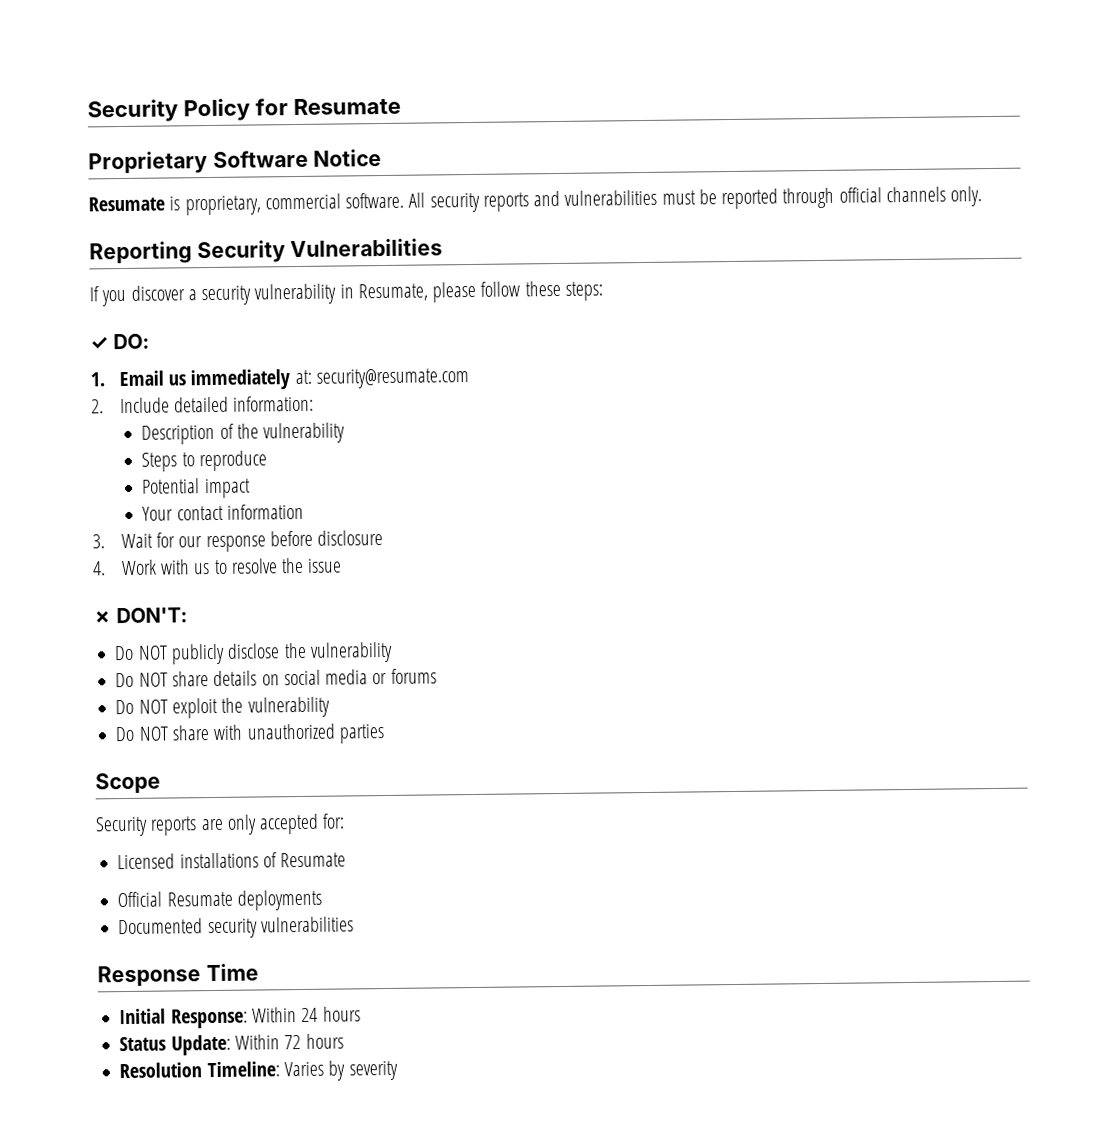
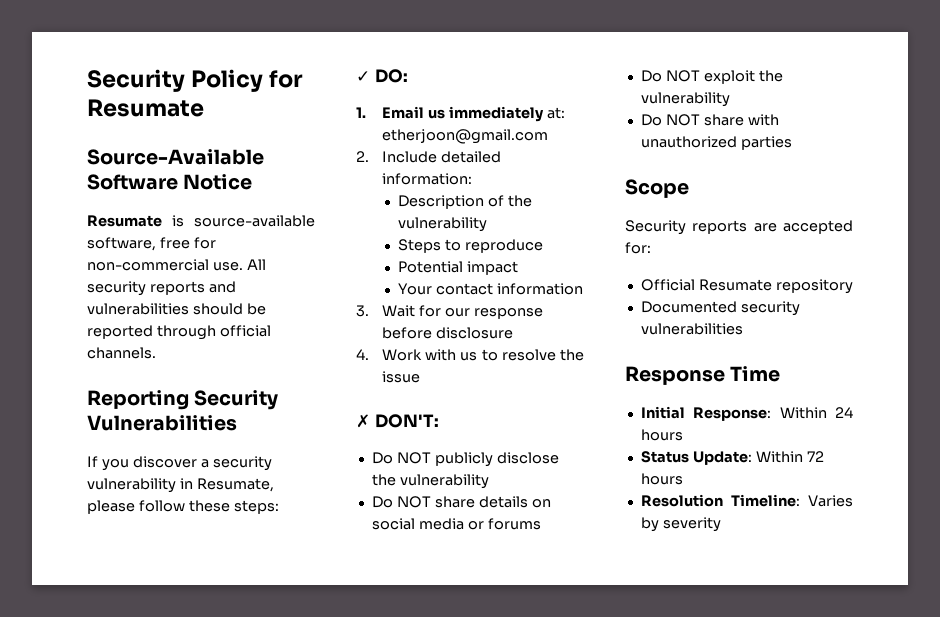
- Proprietary Software Notice
+ Source-Available Software Notice
- Resumate is proprietary, commercial software.
+ Resumate is source-available software, free for non-commercial use.
- All security reports and vulnerabilities must be reported through official channels only.
+ All security reports and vulnerabilities should be reported through official channels.
- 1. Email us immediately at: security@resumate.com
+ 1. Email us immediately at: etherjoon@gmail.com
- Security reports are only accepted for:
+ Security reports are accepted for:
- Licensed installations of Resumate
- Official Resumate deployments
+ Official Resumate repository

